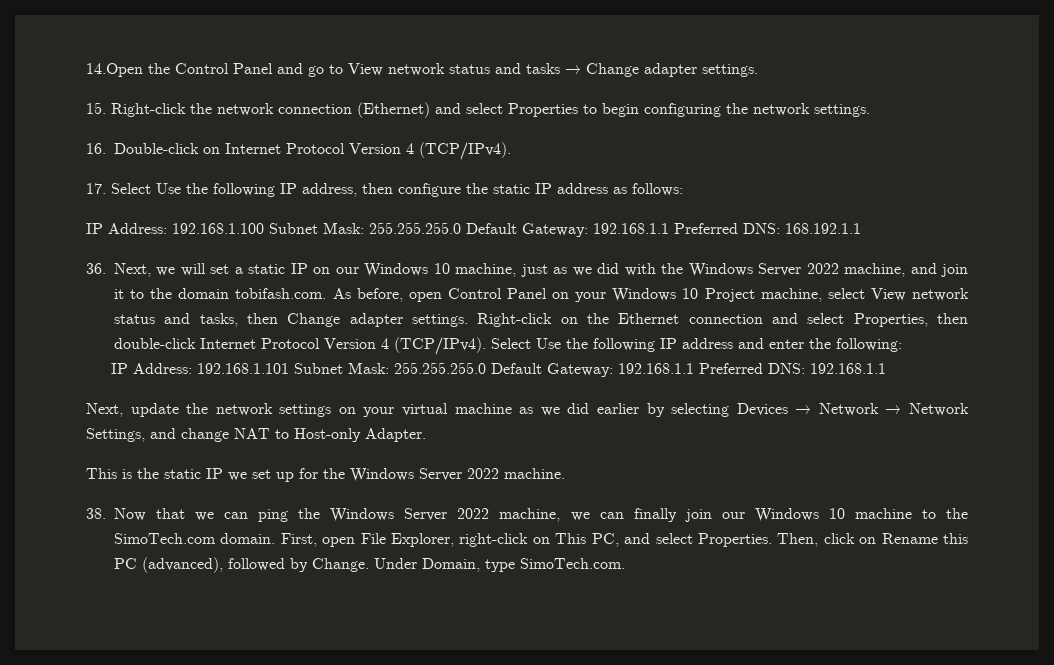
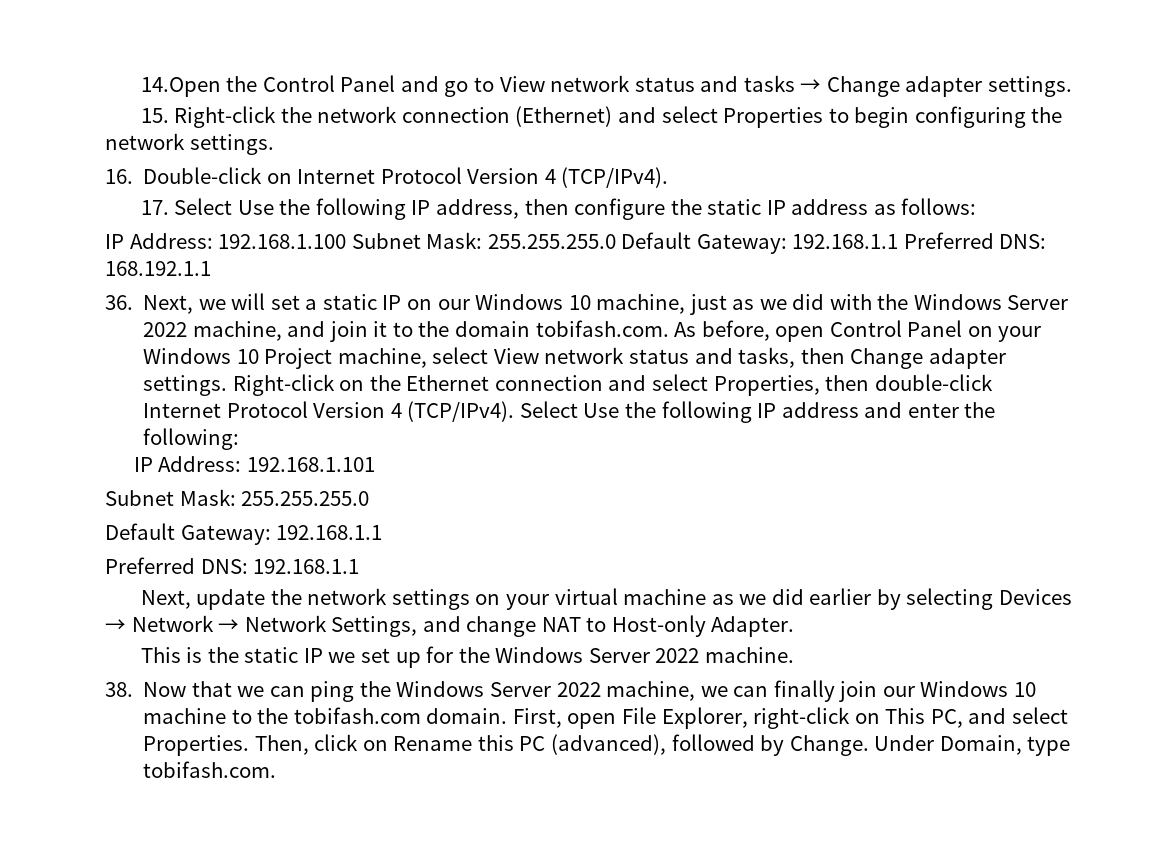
- IP Address: 192.168.1.101 Subnet Mask: 255.255.255.0 Default Gateway: 192.168.1.1 Preferred DNS: 192.168.1.1
+ IP Address: 192.168.1.101
+ Subnet Mask: 255.255.255.0
+ Default Gateway: 192.168.1.1
+ Preferred DNS: 192.168.1.1
- 38. Now that we can ping the Windows Server 2022 machine, we can finally join our Windows 10 machine to the SimoTech.com domain.
+ 38. Now that we can ping the Windows Server 2022 machine, we can finally join our Windows 10 machine to the tobifash.com domain.
- Under Domain, type SimoTech.com.
+ Under Domain, type tobifash.com.

